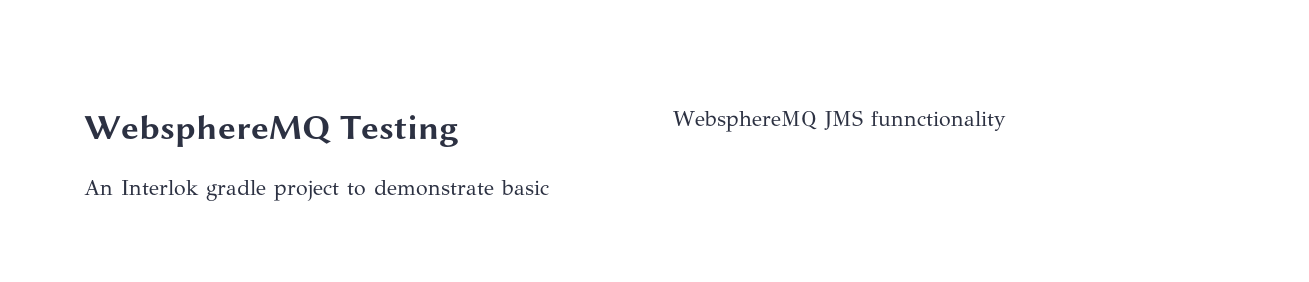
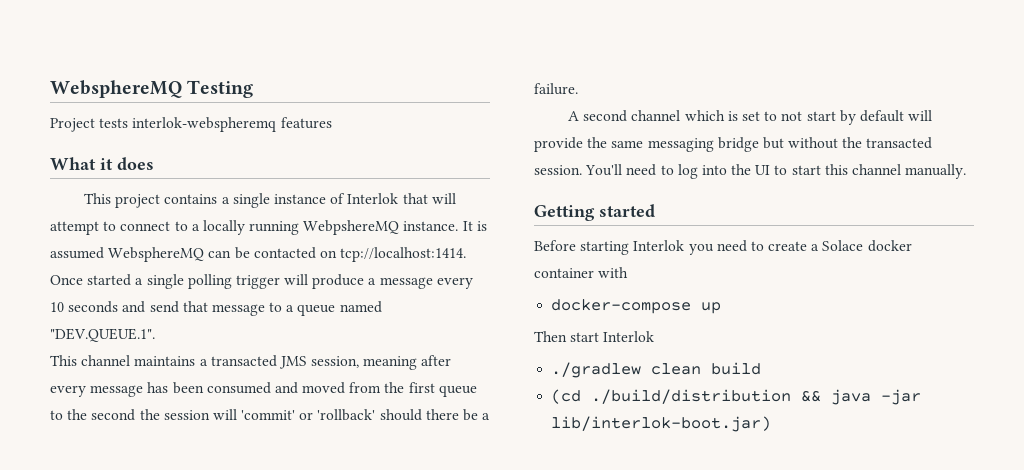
- An Interlok gradle project to demonstrate basic WebsphereMQ JMS funnctionality
+ Project tests interlok-webspheremq features
+ What it does
+ This project contains a single instance of Interlok that will attempt to connect to a locally running WebpshereMQ instance. It is assumed WebsphereMQ can be contacted on tcp://localhost:1414. Once started a single polling trigger will produce a message every 10 seconds and send that message to a queue named "DEV.QUEUE.1".
+ This channel maintains a transacted JMS session, meaning after every message has been consumed and moved from the first queue to the second the session will 'commit' or 'rollback' should there be a failure.
+ A second channel which is set to not start by default will provide the same messaging bridge but without the transacted session. You'll need to log into the UI to start this channel manually.
+ Getting started
+ Before starting Interlok you need to create a Solace docker container with
+ docker-compose up
+ Then start Interlok
+ ./gradlew clean build
+ (cd ./build/distribution && java -jar lib/interlok-boot.jar)

